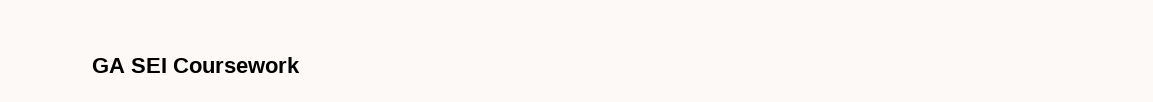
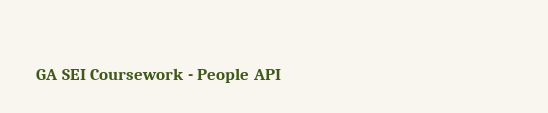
- GA SEI Coursework
+ GA SEI Coursework - People API

